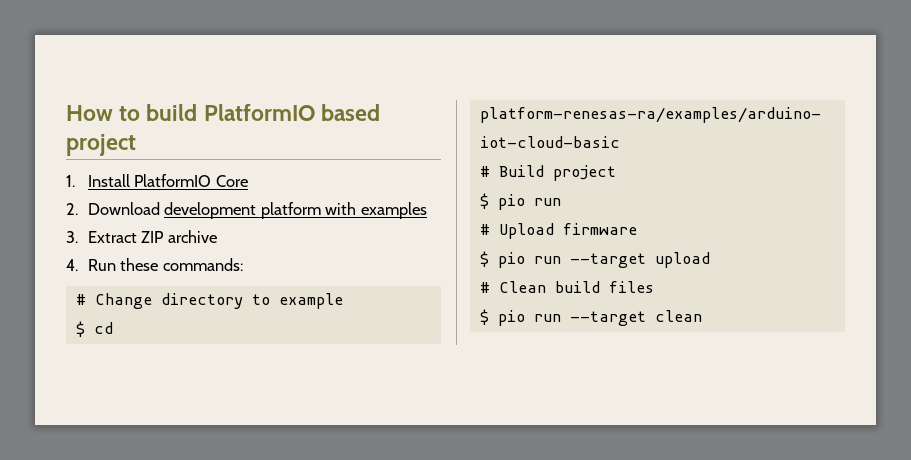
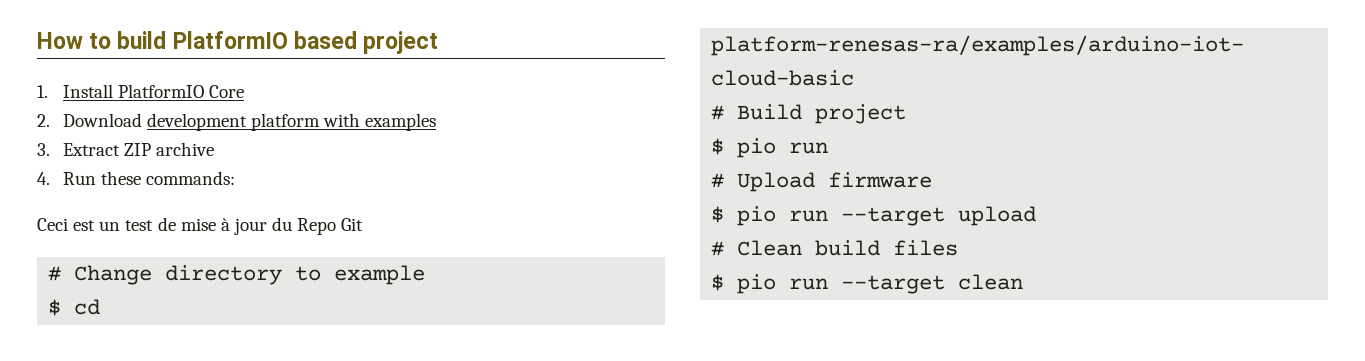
+ Ceci est un test de mise à jour du Repo Git

